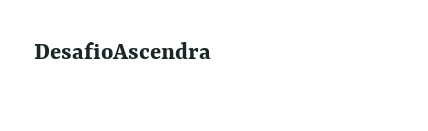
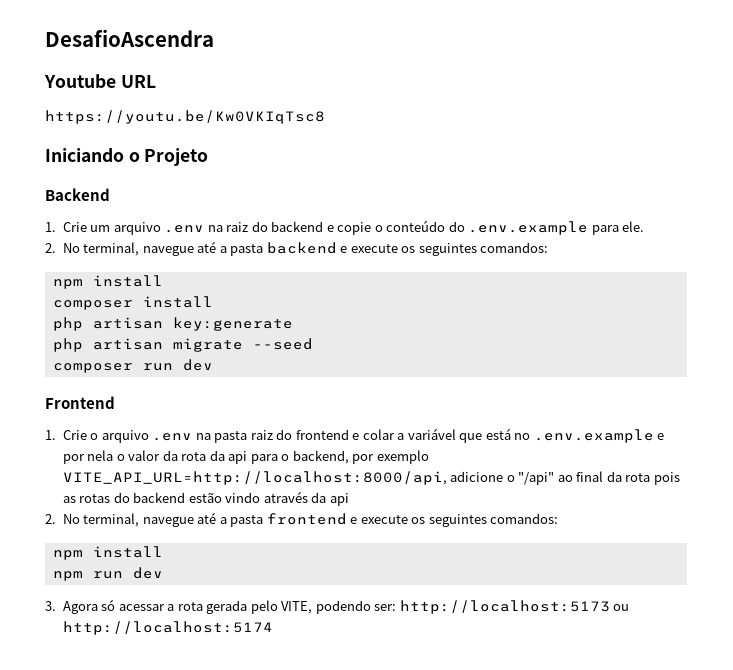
+ Youtube URL
+ https://youtu.be/Kw0VKIqTsc8
+ Iniciando o Projeto
+ Backend
+ 1. Crie um arquivo .env na raiz do backend e copie o conteúdo do .env.example para ele.
+ 2. No terminal, navegue até a pasta backend e execute os seguintes comandos:
+ npm install
+ composer install
+ php artisan key:generate
+ php artisan migrate --seed
+ composer run dev
+ Frontend
+ 1. Crie o arquivo .env na pasta raiz do frontend e colar a variável que está no .env.example e por nela o valor da rota da api para o backend, por exemplo VITE_API_URL=http://localhost:8000/api, adicione o "/api" ao final da rota pois as rotas do backend estão vindo através da api
+ 2. No terminal, navegue até a pasta frontend e execute os seguintes comandos:
+ npm install
+ npm run dev
+ 3. Agora só acessar a rota gerada pelo VITE, podendo ser: http://localhost:5173 ou http://localhost:5174

